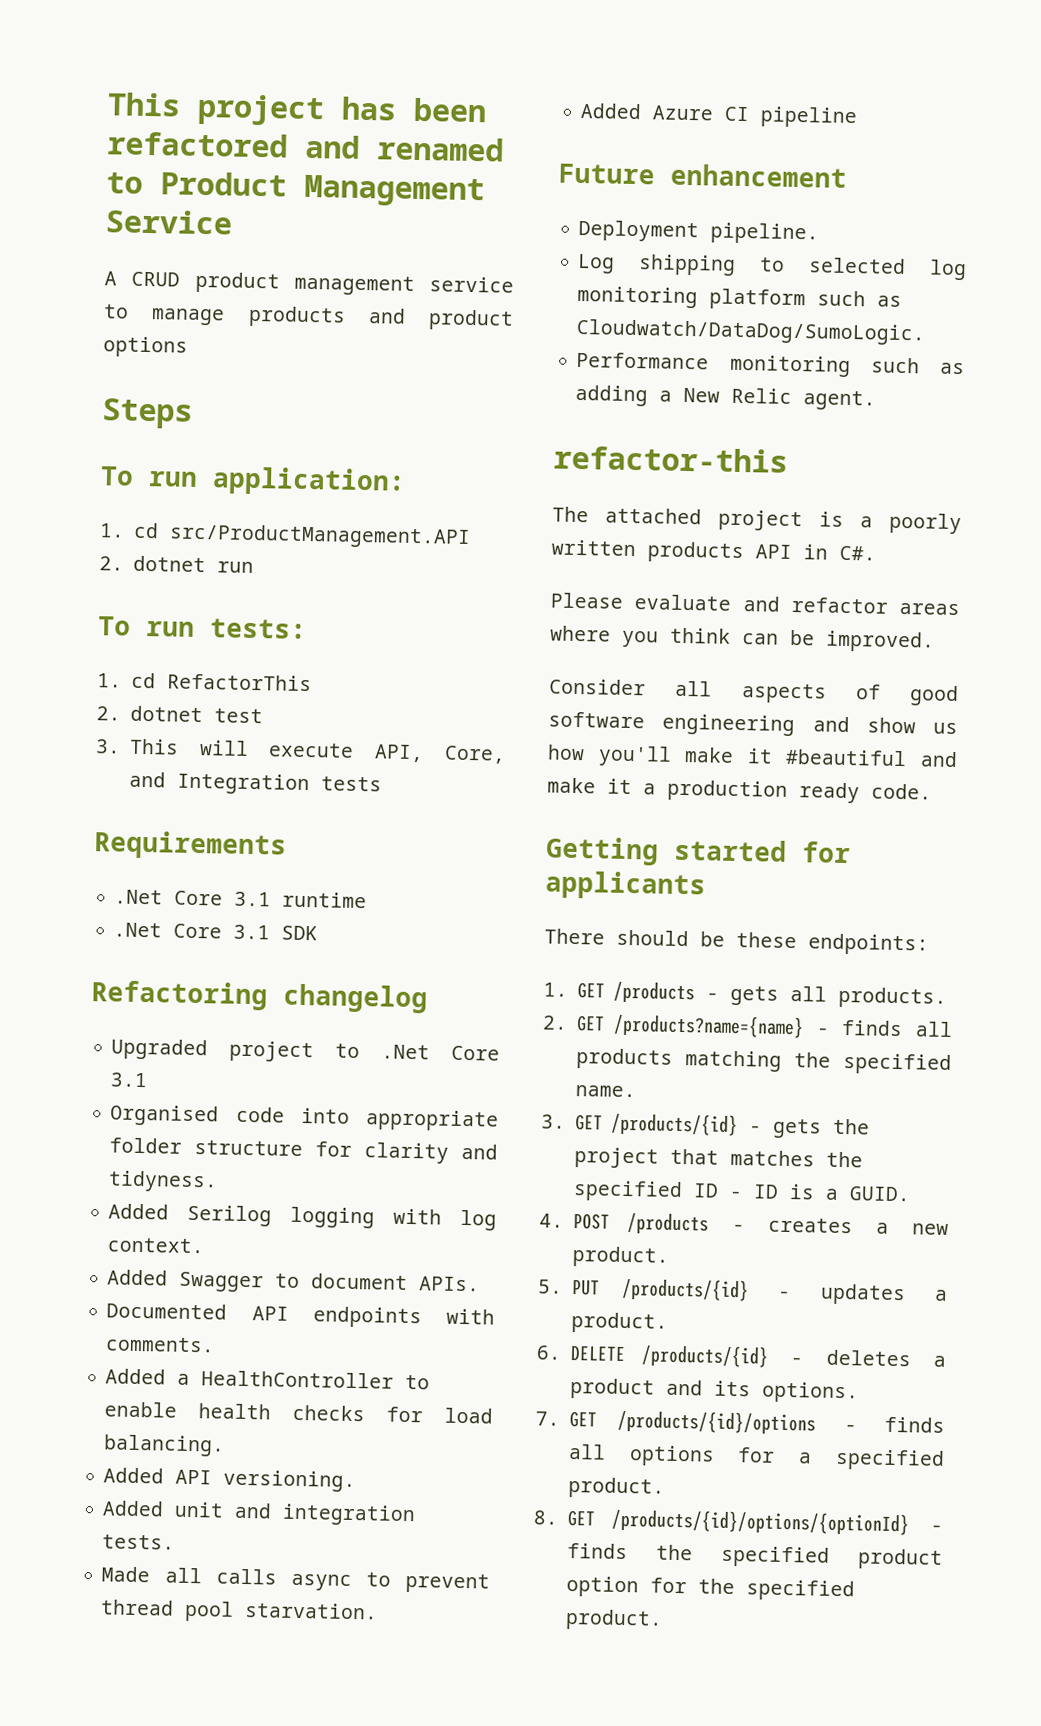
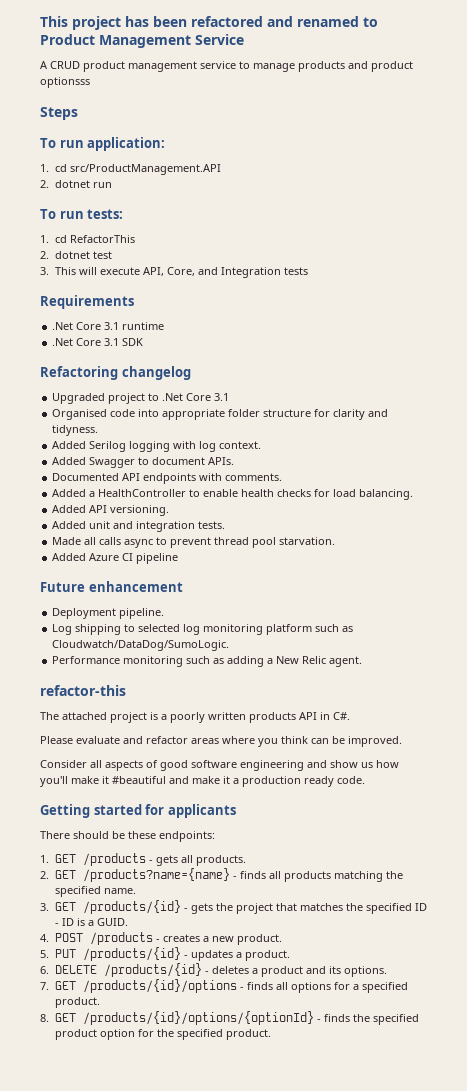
- A CRUD product management service to manage products and product options
+ A CRUD product management service to manage products and product optionsss

